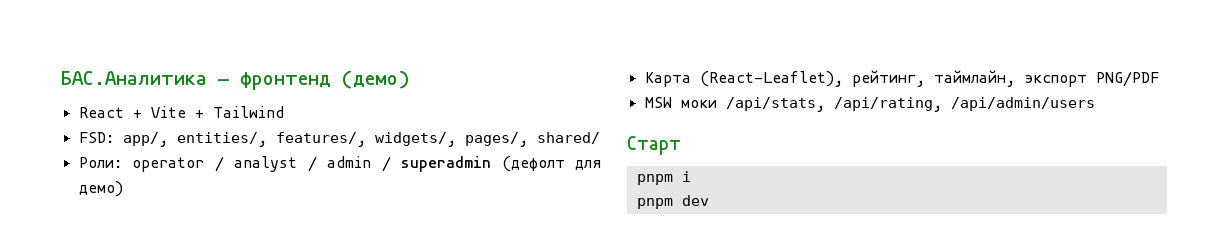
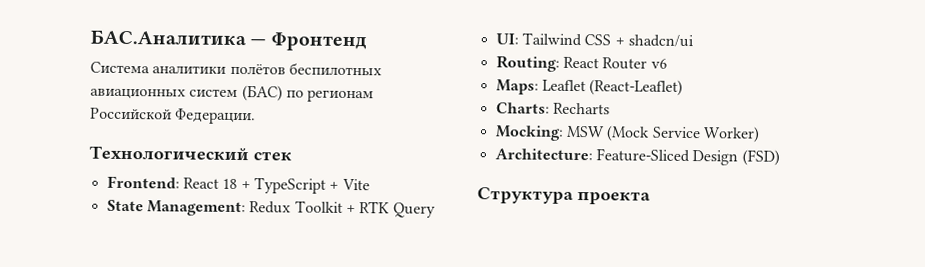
- БАС.Аналитика — фронтенд (демо)
- React + Vite + Tailwind
- FSD: app/, entities/, features/, widgets/, pages/, shared/
- Роли: operator / analyst / admin / superadmin (дефолт для демо)
- Карта (React-Leaflet), рейтинг, таймлайн, экспорт PNG/PDF
- MSW моки /api/stats, /api/rating, /api/admin/users
- Старт
- pnpm i
- pnpm dev
+ БАС.Аналитика — Фронтенд
+ Система аналитики полётов беспилотных авиационных систем (БАС) по регионам Российской Федерации.
+ Технологический стек
+ Frontend: React 18 + TypeScript + Vite
+ State Management: Redux Toolkit + RTK Query
+ UI: Tailwind CSS + shadcn/ui
+ Routing: React Router v6
+ Maps: Leaflet (React-Leaflet)
+ Charts: Recharts
+ Mocking: MSW (Mock Service Worker)
+ Architecture: Feature-Sliced Design (FSD)
+ Структура проекта

